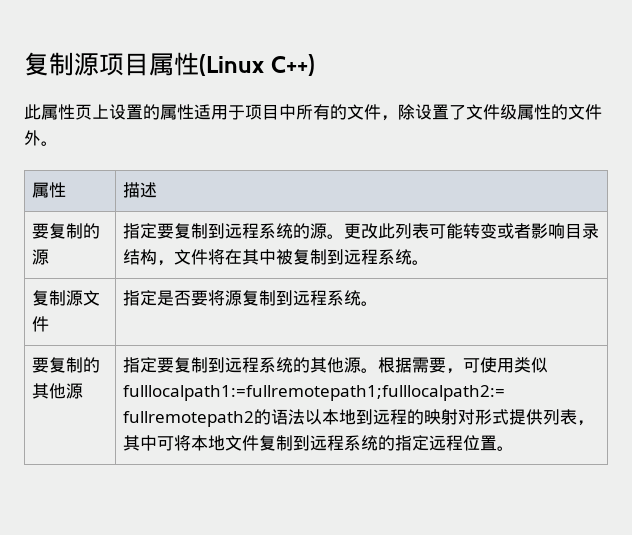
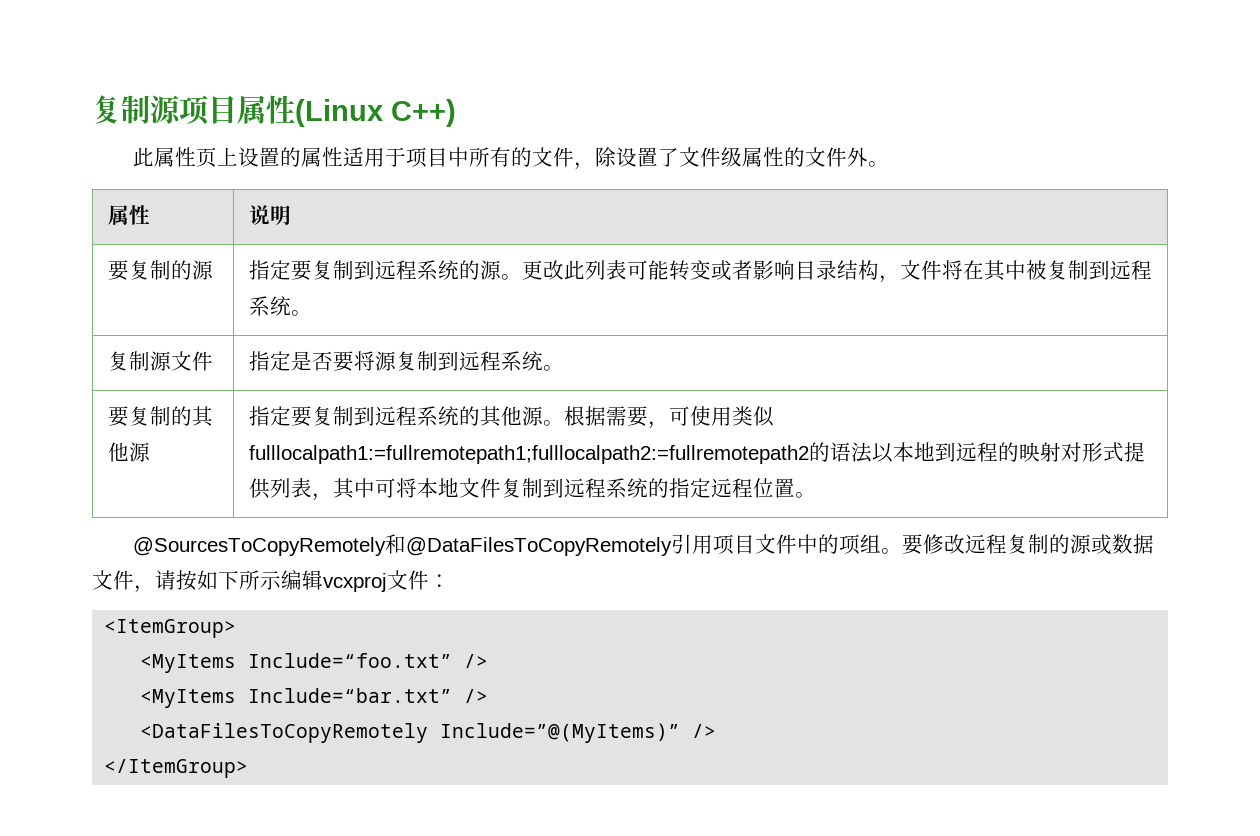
- 属性 | 描述
+ 属性 | 说明
+ @SourcesToCopyRemotely和@DataFilesToCopyRemotely引用项目文件中的项组。要修改远程复制的源或数据文件，请按如下所示编辑vcxproj文件：
+ <ItemGroup>
+ <MyItems Include=“foo.txt” />
+ <MyItems Include=“bar.txt” />
+ <DataFilesToCopyRemotely Include=”@(MyItems)” />
+ </ItemGroup>

